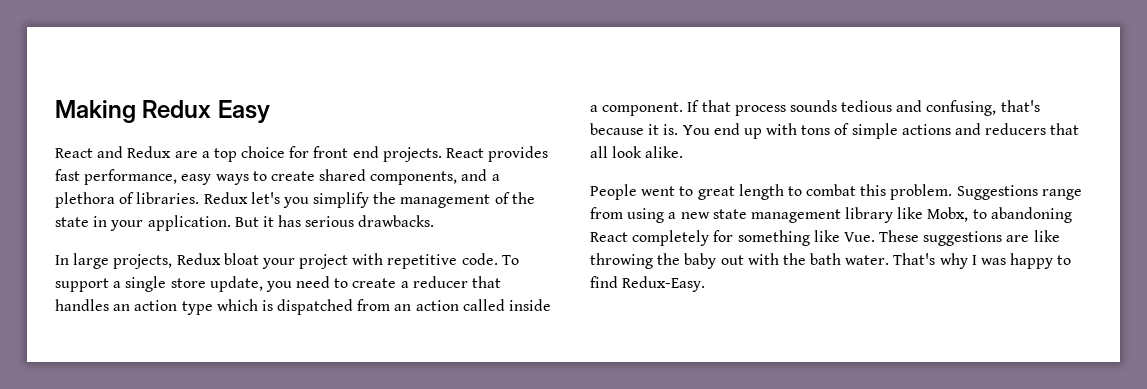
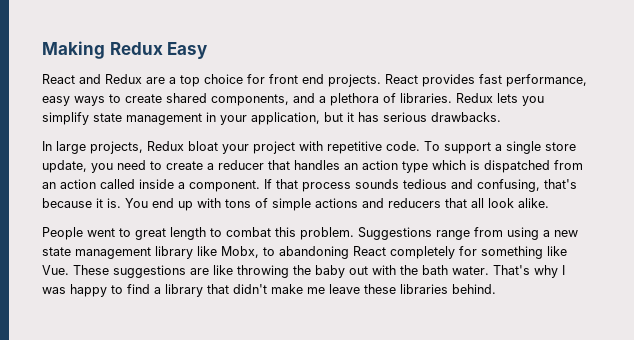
- Redux let's you simplify the management of the state in your application. But it has serious drawbacks.
+ Redux lets you simplify state management in your application, but it has serious drawbacks.
- That's why I was happy to find Redux-Easy.
+ That's why I was happy to find a library that didn't make me leave these libraries behind.

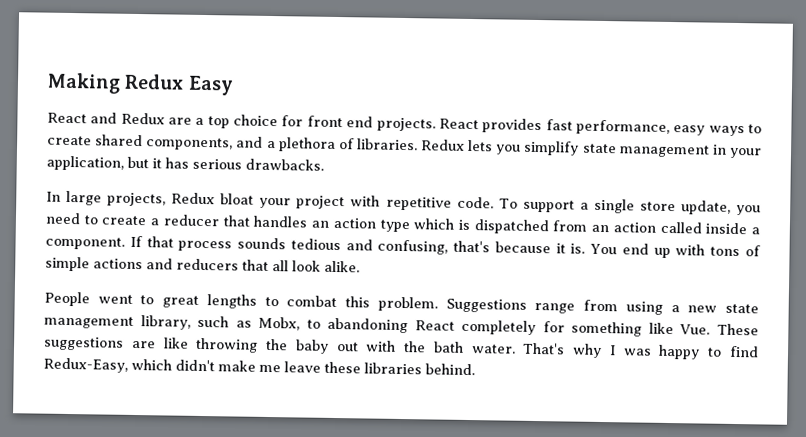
- People went to great length to combat this problem.
+ People went to great lengths to combat this problem.
- Suggestions range from using a new state management library like Mobx, to abandoning React completely for something like Vue. These suggestions are like throwing the baby out with the bath water.
+ Suggestions range from using a new state management library, such as Mobx, to abandoning React completely for something like Vue. These suggestions are like throwing the baby out with the bath water.
- That's why I was happy to find a library that didn't make me leave these libraries behind.
+ That's why I was happy to find Redux-Easy, which didn't make me leave these libraries behind.

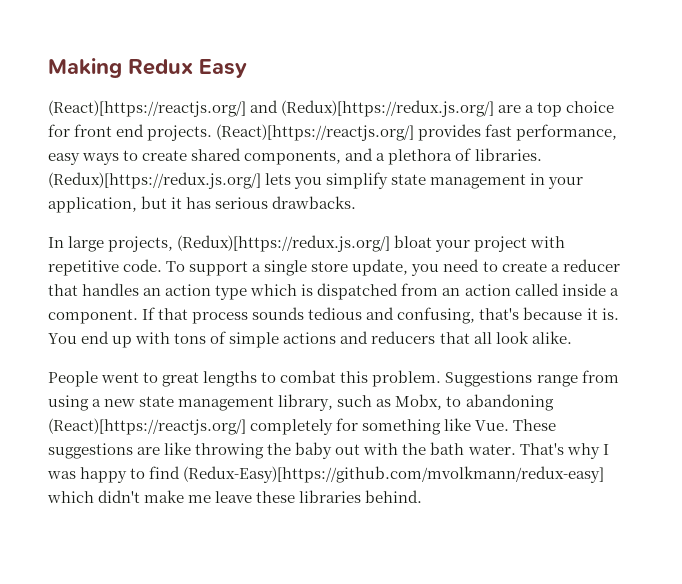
- React and Redux are a top choice for front end projects.
+ (React)[https://reactjs.org/] and (Redux)[https://redux.js.org/] are a top choice for front end projects.
- React provides fast performance, easy ways to create shared components, and a plethora of libraries.
+ (React)[https://reactjs.org/] provides fast performance, easy ways to create shared components, and a plethora of libraries.
- Redux lets you simplify state management in your application, but it has serious drawbacks.
+ (Redux)[https://redux.js.org/] lets you simplify state management in your application, but it has serious drawbacks.
- In large projects, Redux bloat your project with repetitive code.
+ In large projects, (Redux)[https://redux.js.org/] bloat your project with repetitive code.
- Suggestions range from using a new state management library, such as Mobx, to abandoning React completely for something like Vue. These suggestions are like throwing the baby out with the bath water.
+ Suggestions range from using a new state management library, such as Mobx, to abandoning (React)[https://reactjs.org/] completely for something like Vue. These suggestions are like throwing the baby out with the bath water.
- That's why I was happy to find Redux-Easy, which didn't make me leave these libraries behind.
+ That's why I was happy to find (Redux-Easy)[https://github.com/mvolkmann/redux-easy] which didn't make me leave these libraries behind.

